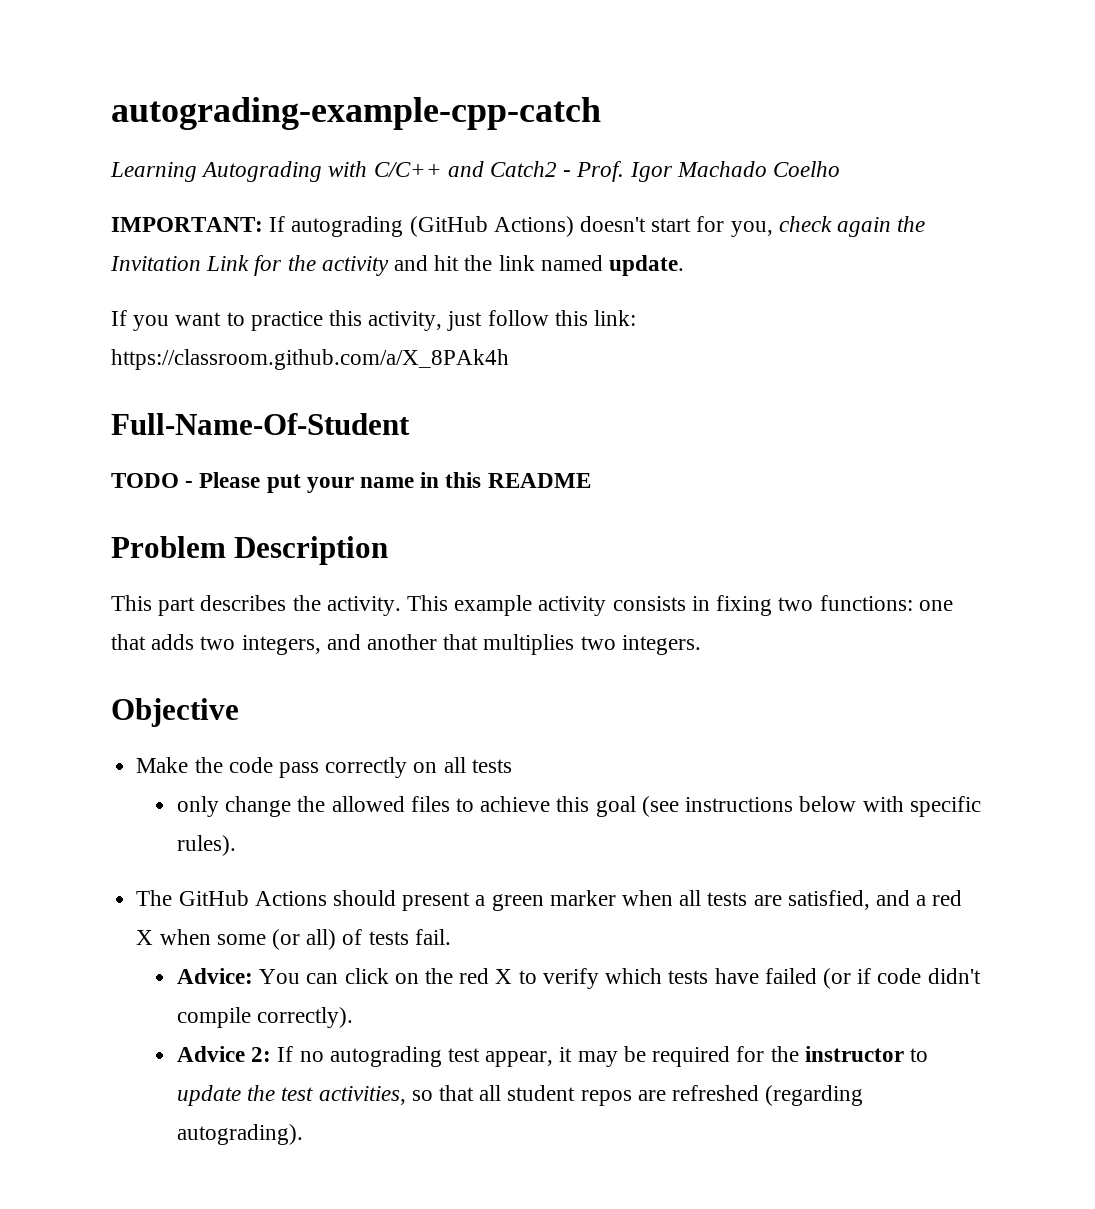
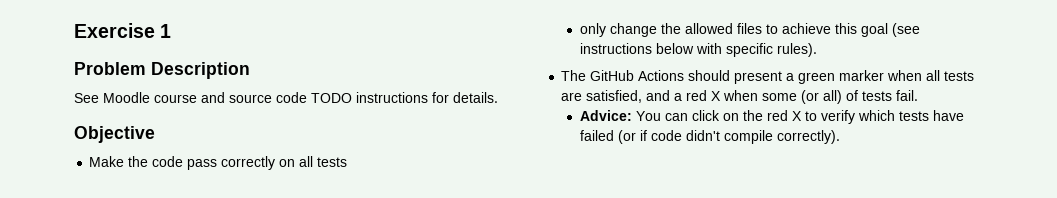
- autograding-example-cpp-catch
- Learning Autograding with C/C++ and Catch2 - Prof. Igor Machado Coelho
- IMPORTANT: If autograding (GitHub Actions) doesn't start for you, check again the Invitation Link for the activity and hit the link named update.
- If you want to practice this activity, just follow this link: https://classroom.github.com/a/X_8PAk4h
- Full-Name-Of-Student
- TODO - Please put your name in this README
+ Exercise 1
  Problem Description
- This part describes the activity. This example activity consists in fixing two functions: one that adds two integers, and another that multiplies two integers.
+ See Moodle course and source code TODO instructions for details.
- Advice 2: If no autograding test appear, it may be required for the instructor to update the test activities, so that all student repos are refreshed (regarding autograding).

